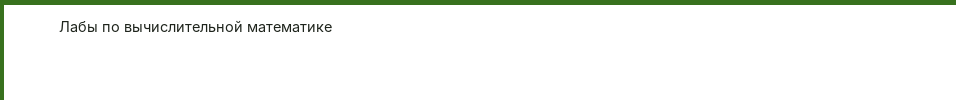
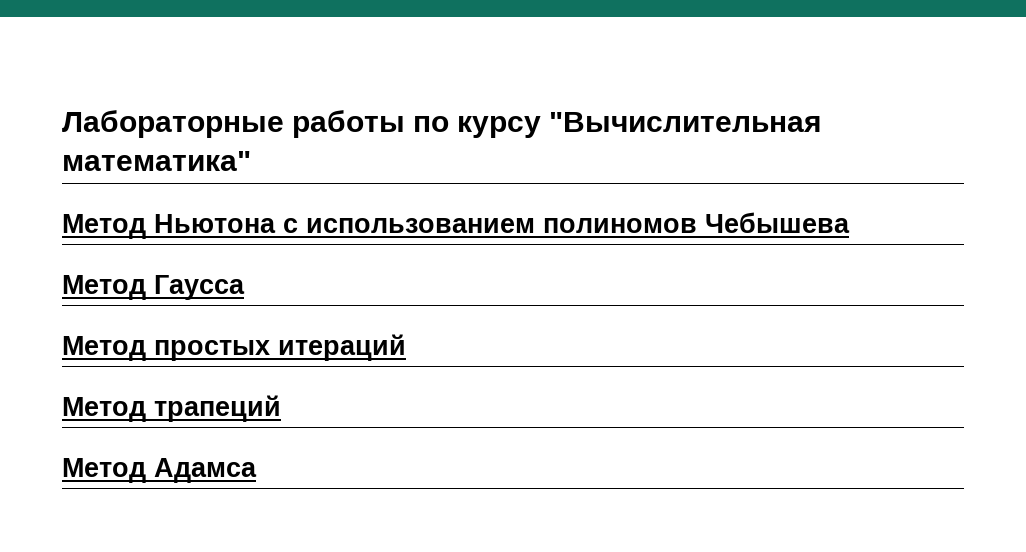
- Лабы по вычислительной математике
+ Лабораторные работы по курсу "Вычислительная математика"
+ Метод Ньютона с использованием полиномов Чебышева
+ Метод Гаусса
+ Метод простых итераций
+ Метод трапеций
+ Метод Адамса

